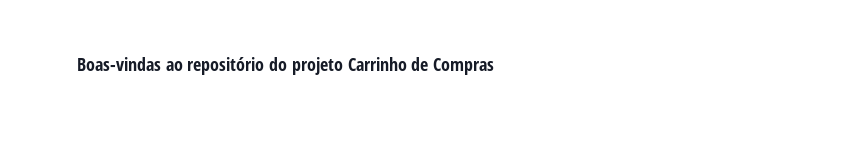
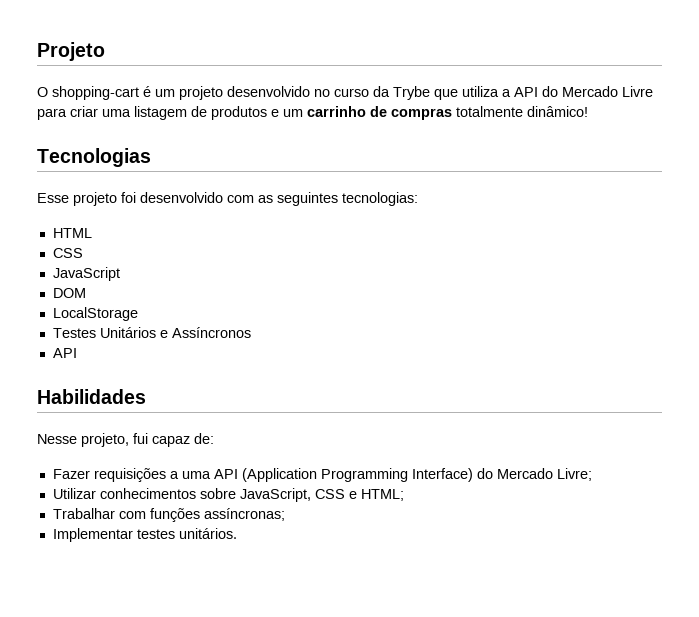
- Boas-vindas ao repositório do projeto Carrinho de Compras
+ Projeto
+ O shopping-cart é um projeto desenvolvido no curso da Trybe que utiliza a API do Mercado Livre para criar uma listagem de produtos e um carrinho de compras totalmente dinâmico!
+ Tecnologias
+ Esse projeto foi desenvolvido com as seguintes tecnologias:
+ HTML
+ CSS
+ JavaScript
+ DOM
+ LocalStorage
+ Testes Unitários e Assíncronos
+ API
+ Habilidades
+ Nesse projeto, fui capaz de:
+ Fazer requisições a uma API (Application Programming Interface) do Mercado Livre;
+ Utilizar conhecimentos sobre JavaScript, CSS e HTML;
+ Trabalhar com funções assíncronas;
+ Implementar testes unitários.

